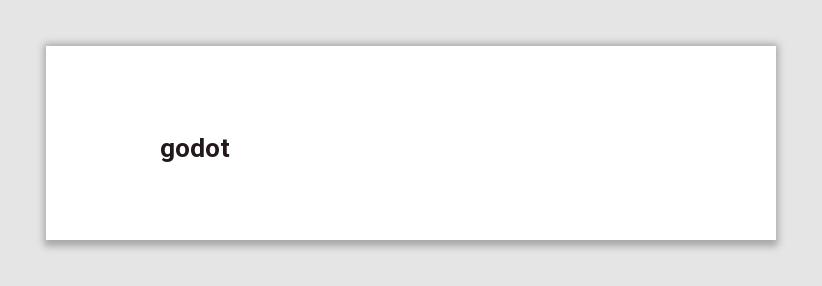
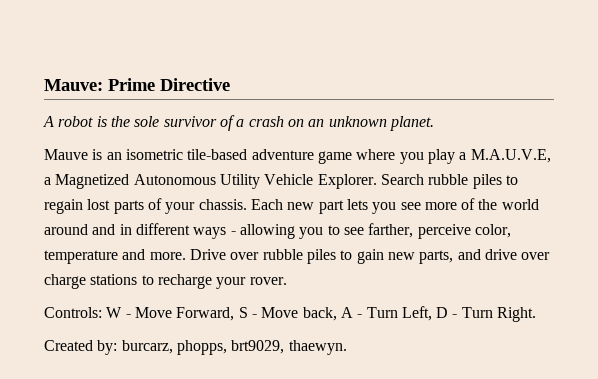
- godot
+ Mauve: Prime Directive
+ A robot is the sole survivor of a crash on an unknown planet.
+ Mauve is an isometric tile-based adventure game where you play a M.A.U.V.E, a Magnetized Autonomous Utility Vehicle Explorer. Search rubble piles to regain lost parts of your chassis. Each new part lets you see more of the world around and in different ways - allowing you to see farther, perceive color, temperature and more. Drive over rubble piles to gain new parts, and drive over charge stations to recharge your rover.
+ Controls: W - Move Forward, S - Move back, A - Turn Left, D - Turn Right.
+ Created by: burcarz, phopps, brt9029, thaewyn.

